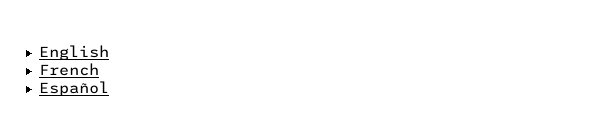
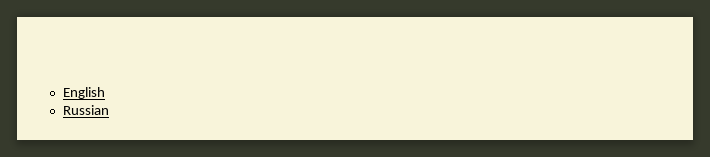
- French
- Español
+ Russian

